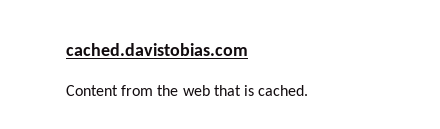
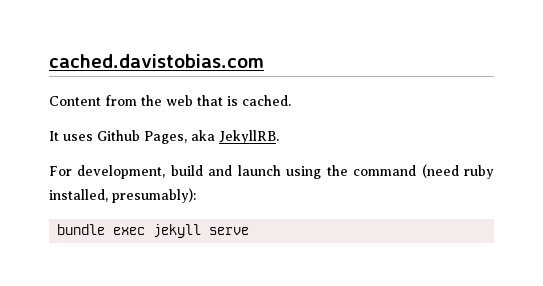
+ It uses Github Pages, aka JekyllRB.
+ For development, build and launch using the command (need ruby installed, presumably):
+ bundle exec jekyll serve

